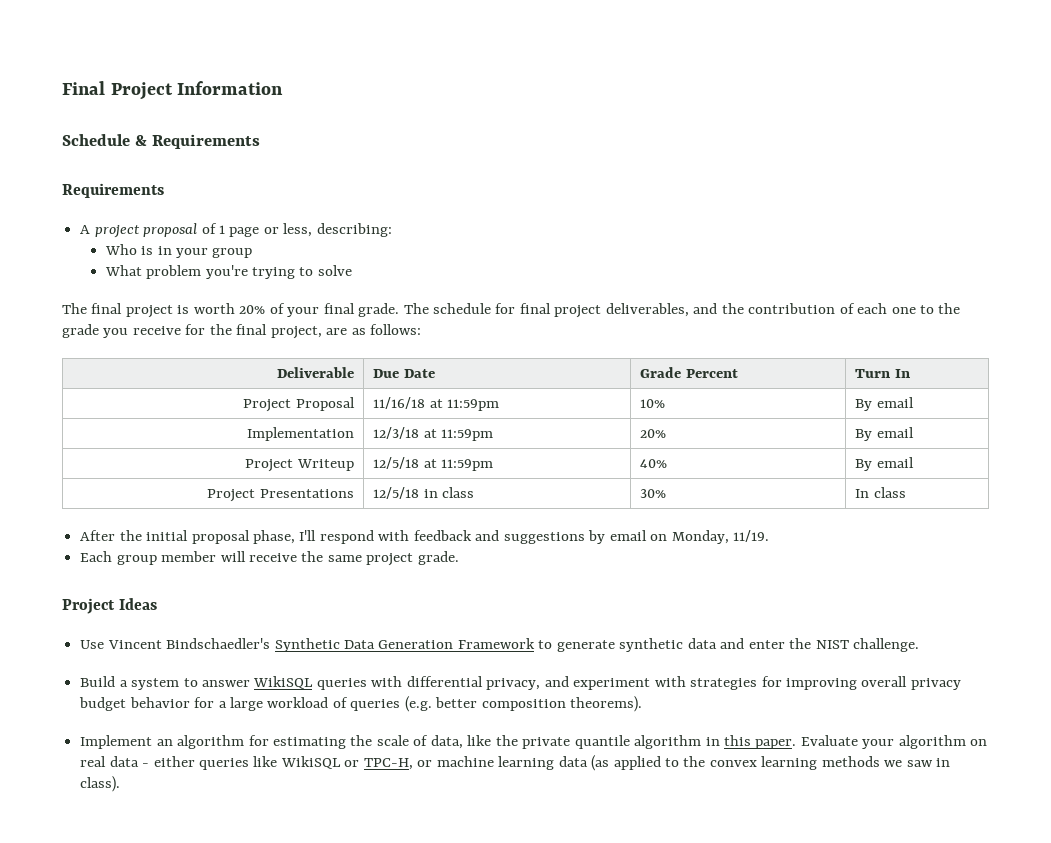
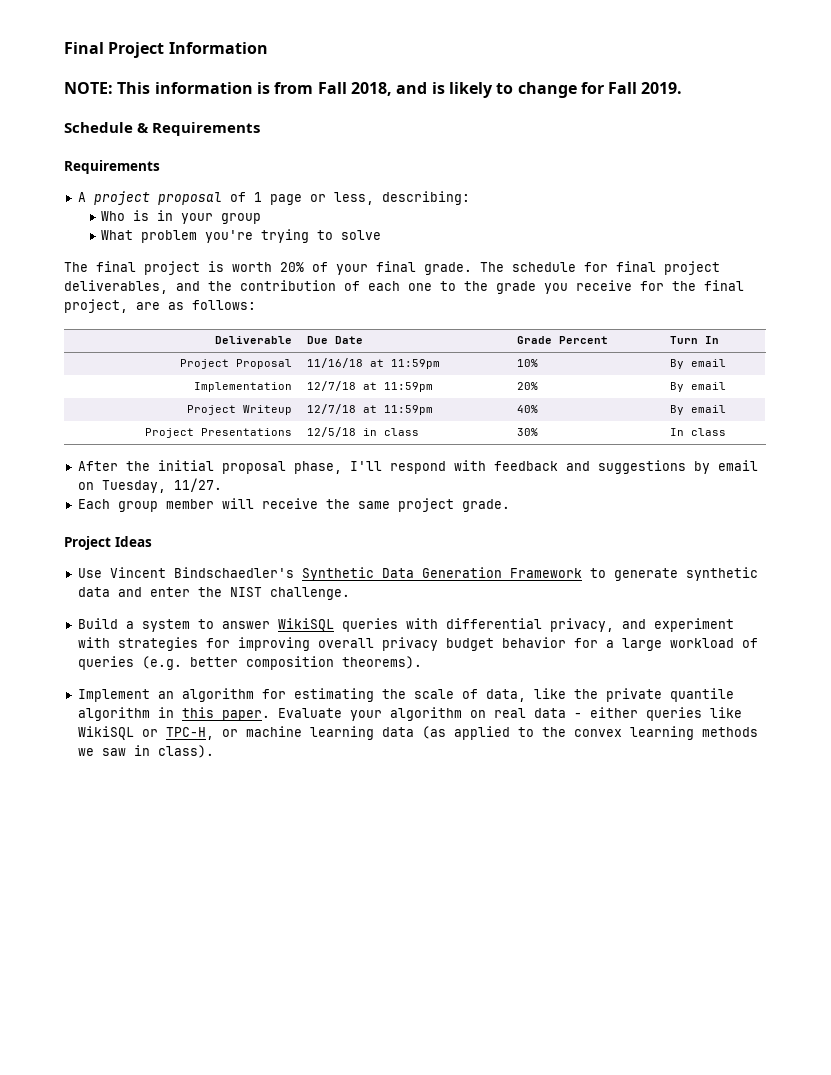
+ NOTE: This information is from Fall 2018, and is likely to change for Fall 2019.
- Implementation | 12/3/18 at 11:59pm | 20% | By email
+ Implementation | 12/7/18 at 11:59pm | 20% | By email
- Project Writeup | 12/5/18 at 11:59pm | 40% | By email
+ Project Writeup | 12/7/18 at 11:59pm | 40% | By email
- After the initial proposal phase, I'll respond with feedback and suggestions by email on Monday, 11/19.
+ After the initial proposal phase, I'll respond with feedback and suggestions by email on Tuesday, 11/27.

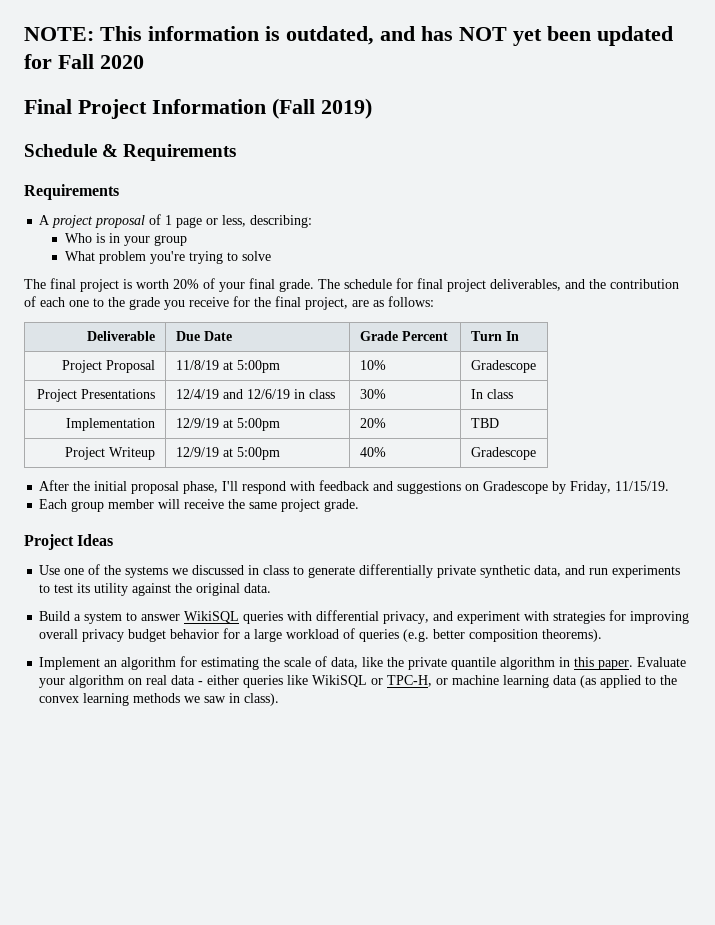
- Final Project Information
- NOTE: This information is from Fall 2018, and is likely to change for Fall 2019.
+ NOTE: This information is outdated, and has NOT yet been updated for Fall 2020
+ Final Project Information (Fall 2019)
- Project Proposal | 11/16/18 at 11:59pm | 10% | By email
- Implementation | 12/7/18 at 11:59pm | 20% | By email
- Project Writeup | 12/7/18 at 11:59pm | 40% | By email
+ Project Proposal | 11/8/19 at 5:00pm | 10% | Gradescope
- Project Presentations | 12/5/18 in class | 30% | In class
+ Project Presentations | 12/4/19 and 12/6/19 in class | 30% | In class
+ Implementation | 12/9/19 at 5:00pm | 20% | TBD
+ Project Writeup | 12/9/19 at 5:00pm | 40% | Gradescope
- After the initial proposal phase, I'll respond with feedback and suggestions by email on Tuesday, 11/27.
+ After the initial proposal phase, I'll respond with feedback and suggestions on Gradescope by Friday, 11/15/19.
- Use Vincent Bindschaedler's Synthetic Data Generation Framework to generate synthetic data and enter the NIST challenge.
+ Use one of the systems we discussed in class to generate differentially private synthetic data, and run experiments to test its utility against the original data.

